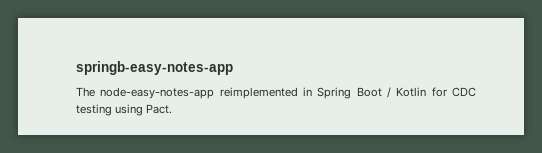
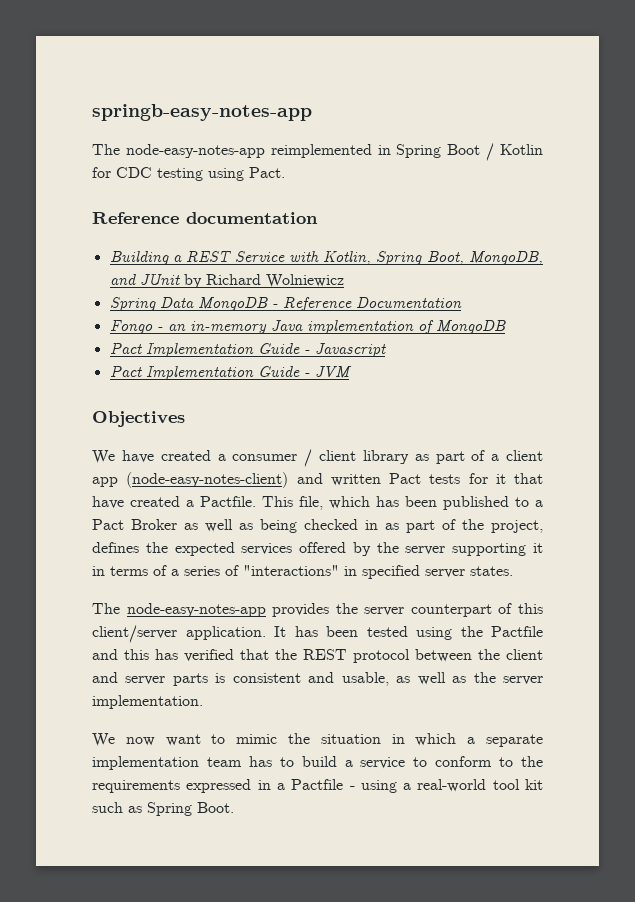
+ Reference documentation
+ Building a REST Service with Kotlin, Spring Boot, MongoDB, and JUnit by Richard Wolniewicz
+ Spring Data MongoDB - Reference Documentation
+ Fongo - an in-memory Java implementation of MongoDB
+ Pact Implementation Guide - Javascript
+ Pact Implementation Guide - JVM
+ Objectives
+ We have created a consumer / client library as part of a client app (node-easy-notes-client) and written Pact tests for it that have created a Pactfile. This file, which has been published to a Pact Broker as well as being checked in as part of the project, defines the expected services offered by the server supporting it in terms of a series of "interactions" in specified server states.
+ The node-easy-notes-app provides the server counterpart of this client/server application. It has been tested using the Pactfile and this has verified that the REST protocol between the client and server parts is consistent and usable, as well as the server implementation.
+ We now want to mimic the situation in which a separate implementation team has to build a service to conform to the requirements expressed in a Pactfile - using a real-world tool kit such as Spring Boot.

